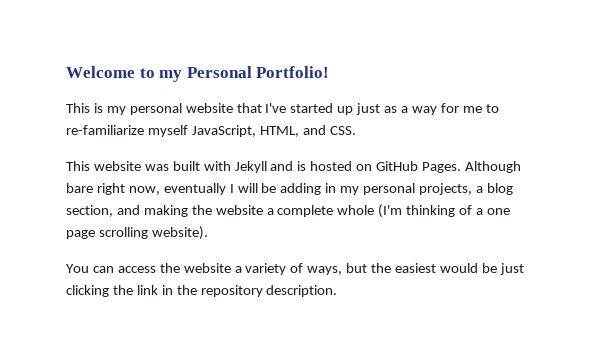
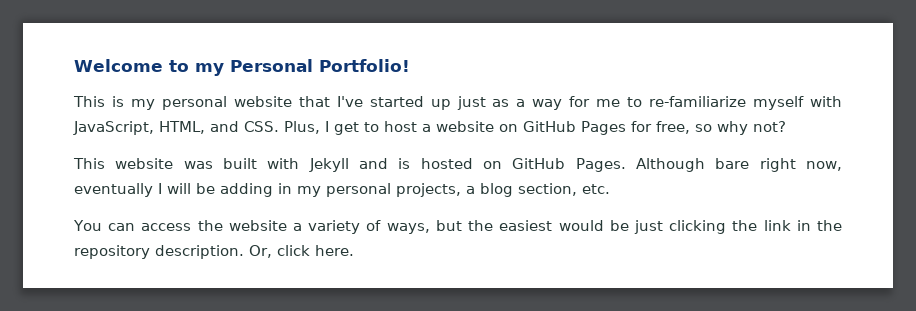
- This is my personal website that I've started up just as a way for me to re-familiarize myself JavaScript, HTML, and CSS.
+ This is my personal website that I've started up just as a way for me to re-familiarize myself with JavaScript, HTML, and CSS. Plus, I get to host a website on GitHub Pages for free, so why not?
- Although bare right now, eventually I will be adding in my personal projects, a blog section, and making the website a complete whole (I'm thinking of a one page scrolling website).
+ Although bare right now, eventually I will be adding in my personal projects, a blog section, etc.
+ Or, click here.

